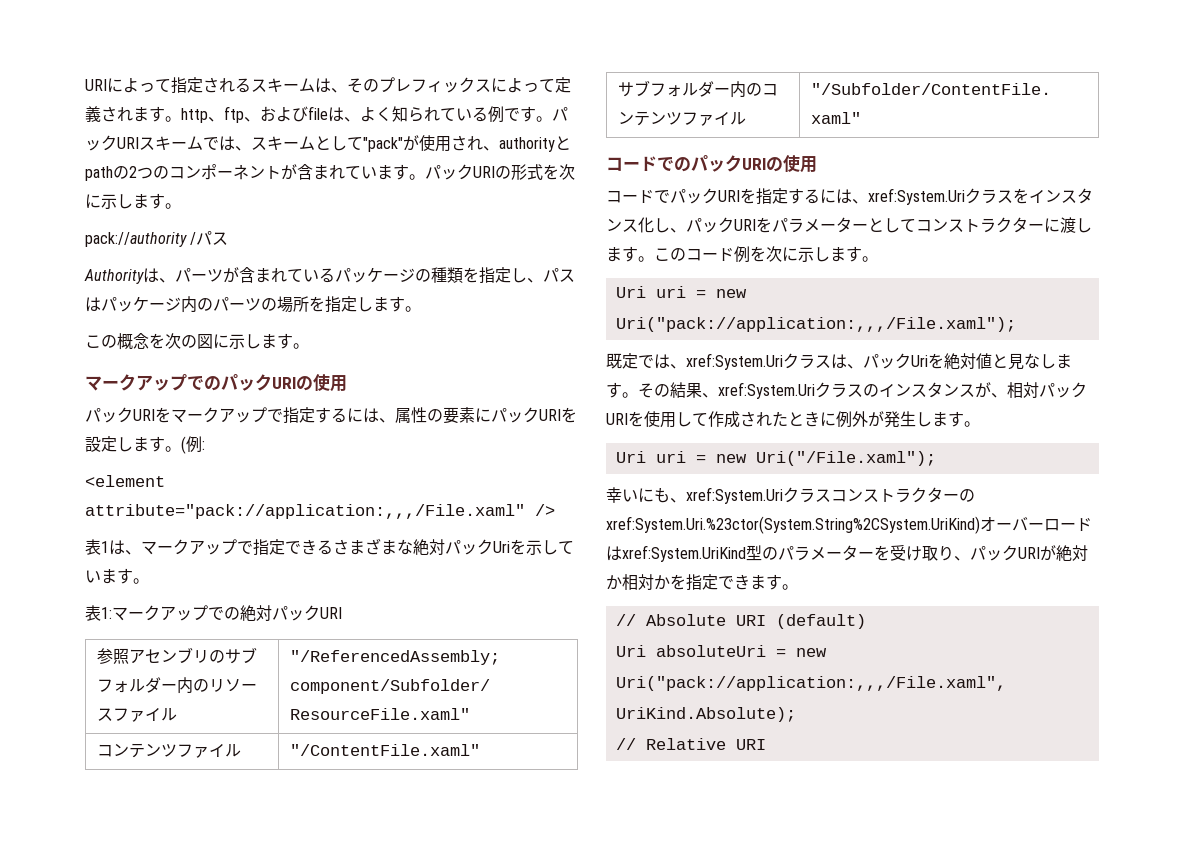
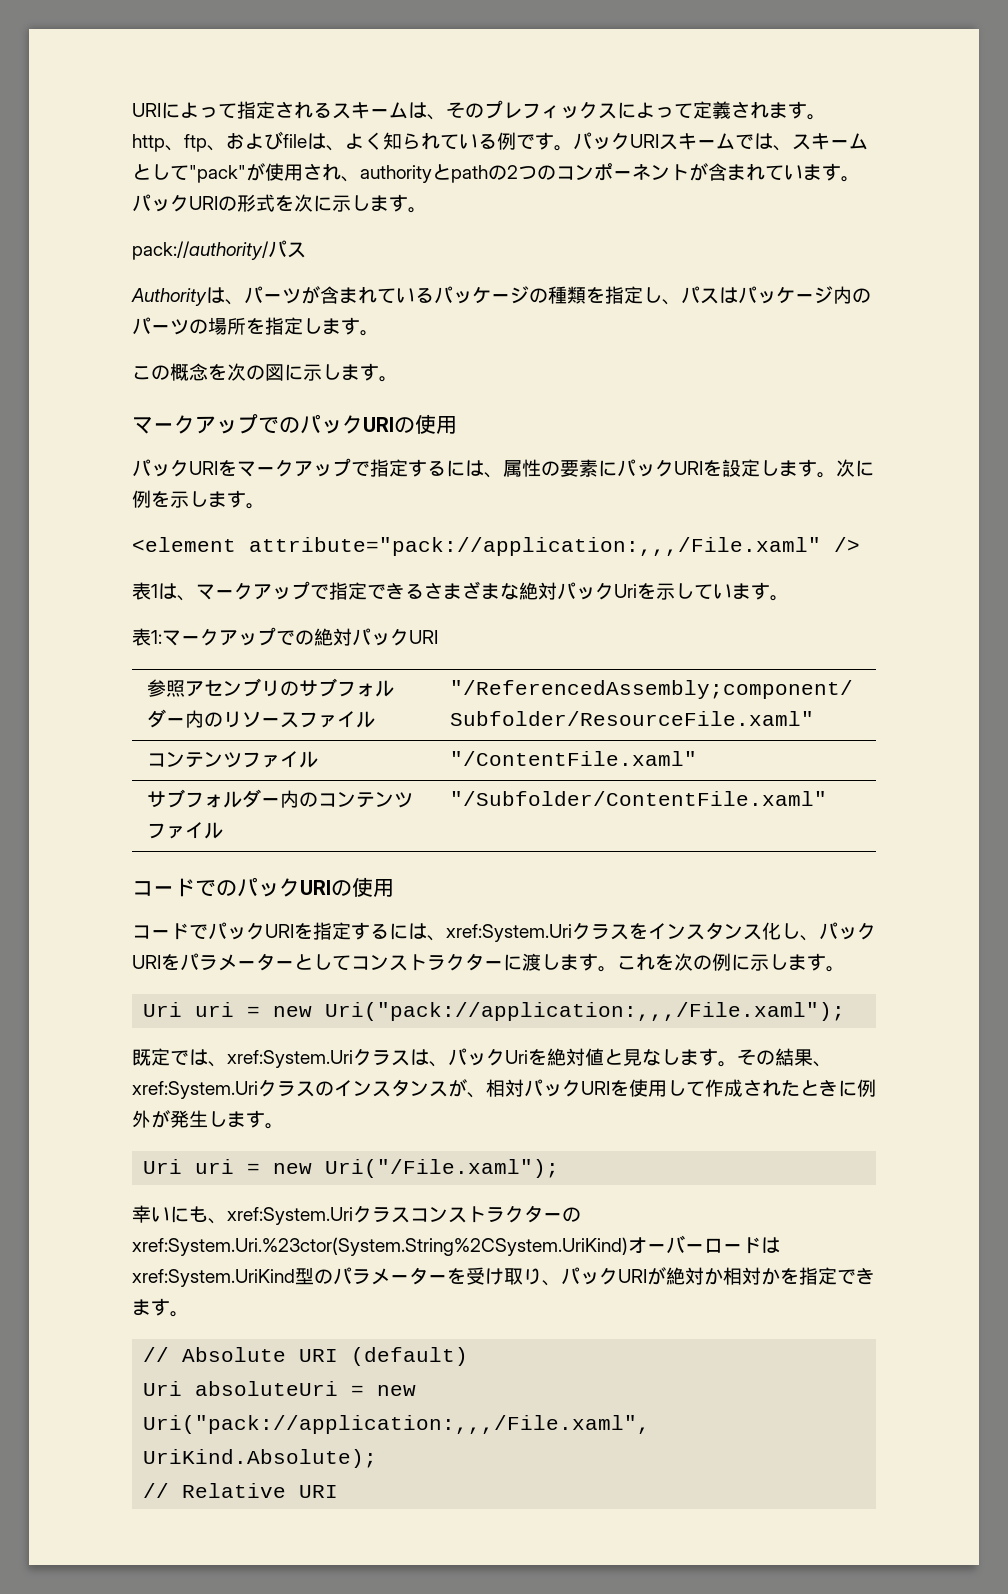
- pack://authority /パス
+ pack://authority/パス
- (例:
+ 次に例を示します。
- このコード例を次に示します。
+ これを次の例に示します。

